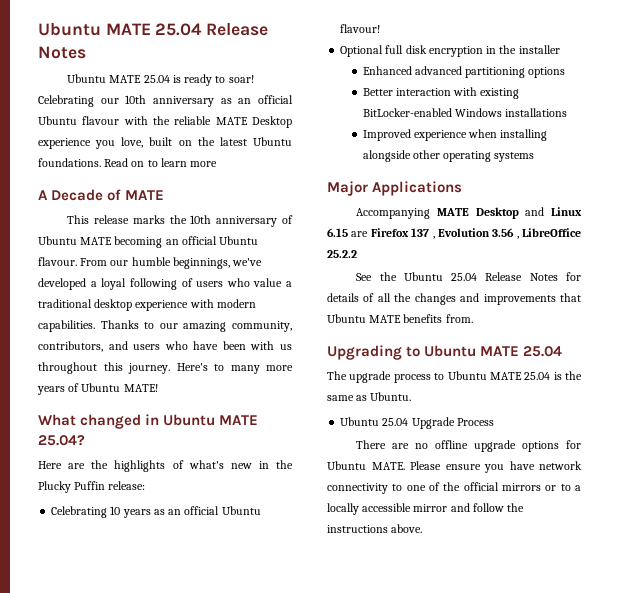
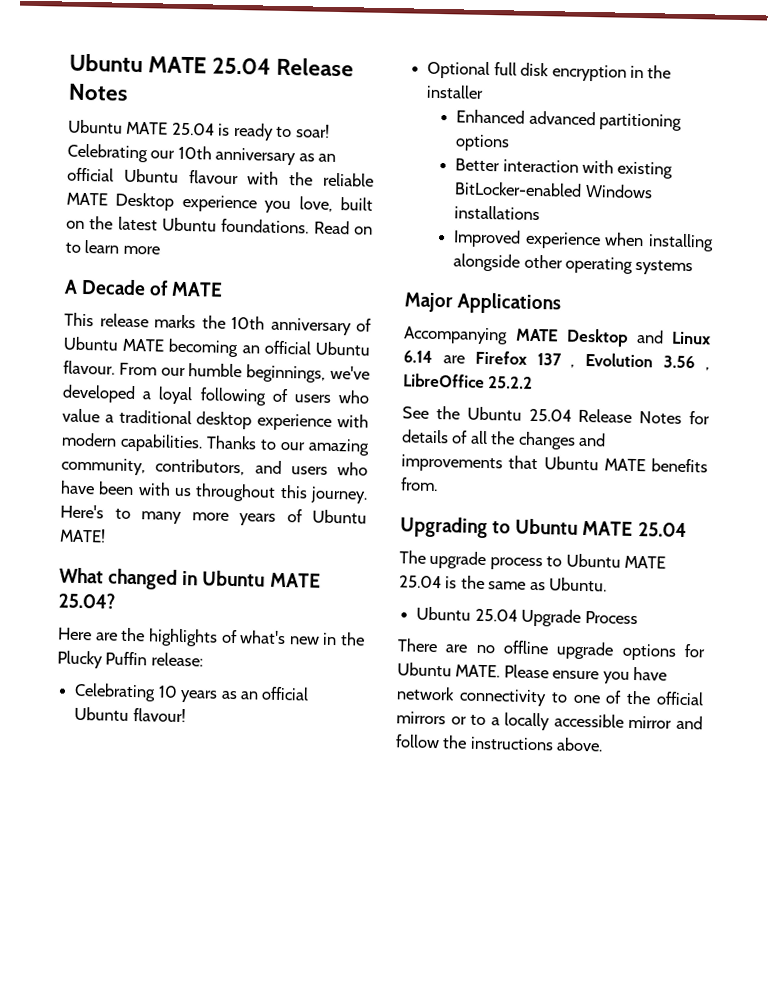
- Accompanying MATE Desktop and Linux 6.15 are Firefox 137 , Evolution 3.56 , LibreOffice 25.2.2
+ Accompanying MATE Desktop and Linux 6.14 are Firefox 137 , Evolution 3.56 , LibreOffice 25.2.2

